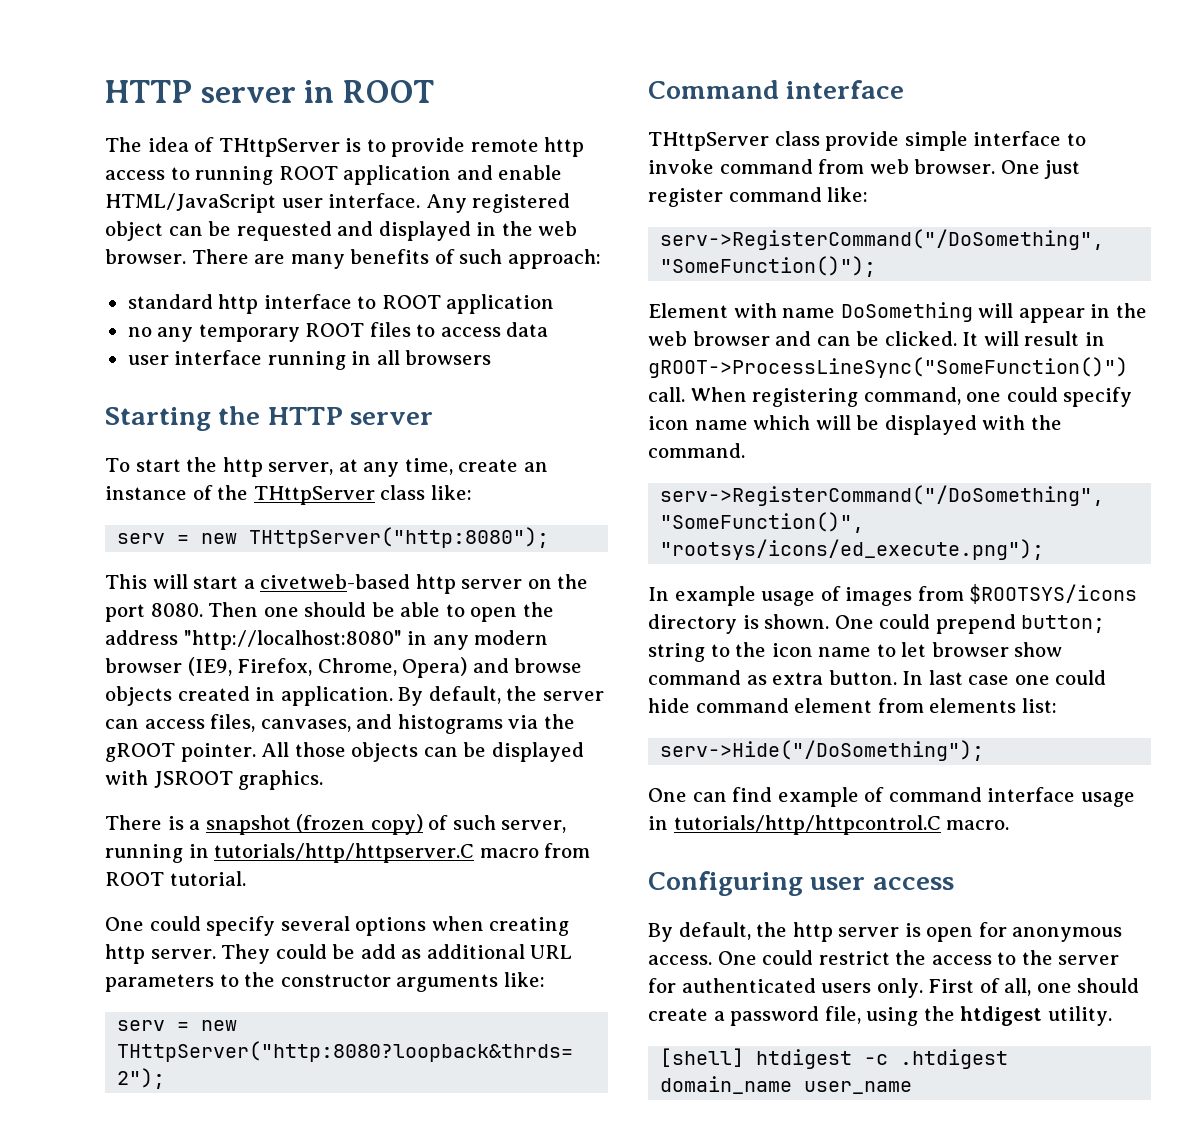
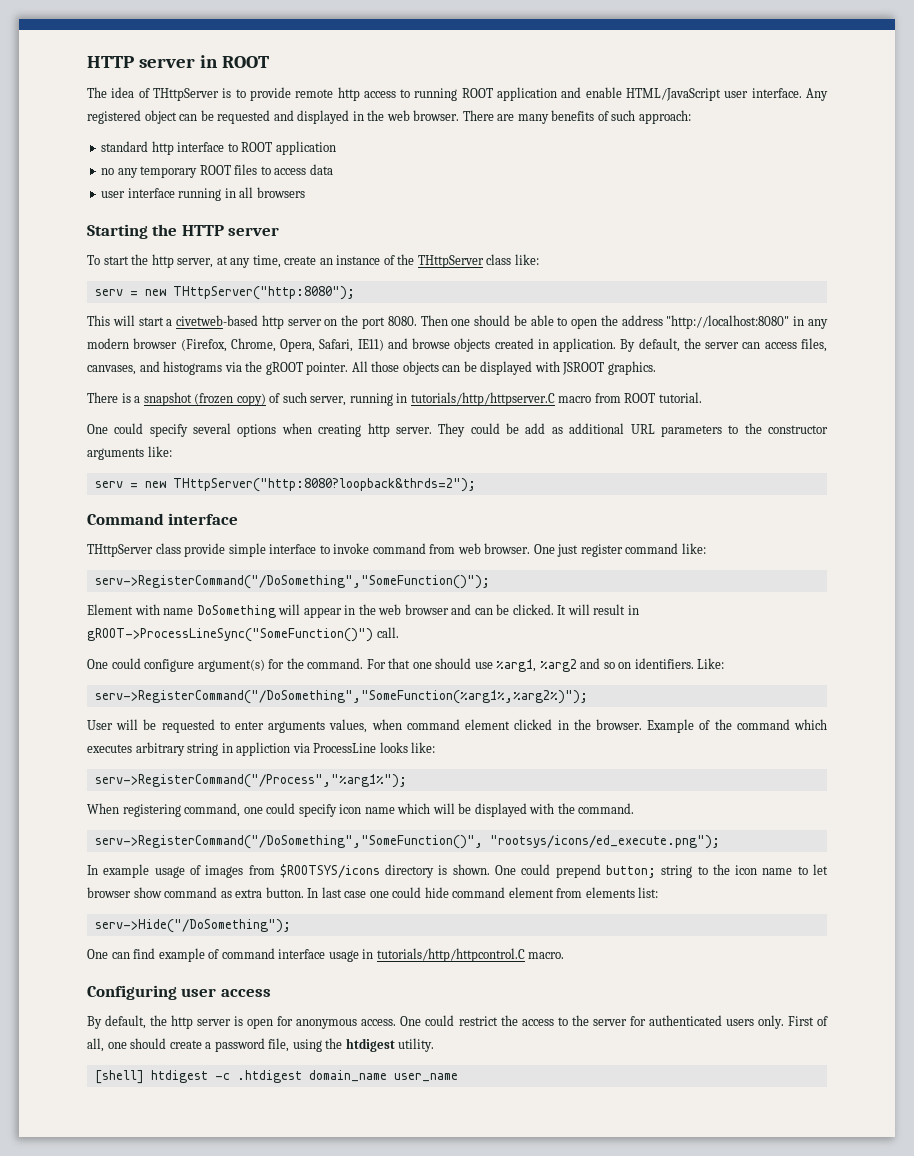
- Then one should be able to open the address "http://localhost:8080" in any modern browser (IE9, Firefox, Chrome, Opera) and browse objects created in application.
+ Then one should be able to open the address "http://localhost:8080" in any modern browser (Firefox, Chrome, Opera, Safari, IE11) and browse objects created in application.
- It will result in gROOT->ProcessLineSync("SomeFunction()") call. When registering command, one could specify icon name which will be displayed with the command.
+ It will result in gROOT->ProcessLineSync("SomeFunction()") call.
+ One could configure argument(s) for the command. For that one should use %arg1, %arg2 and so on identifiers. Like:
+ serv->RegisterCommand("/DoSomething","SomeFunction(%arg1%,%arg2%)");
+ User will be requested to enter arguments values, when command element clicked in the browser. Example of the command which executes arbitrary string in appliction via ProcessLine looks like:
+ serv->RegisterCommand("/Process","%arg1%");
+ When registering command, one could specify icon name which will be displayed with the command.

